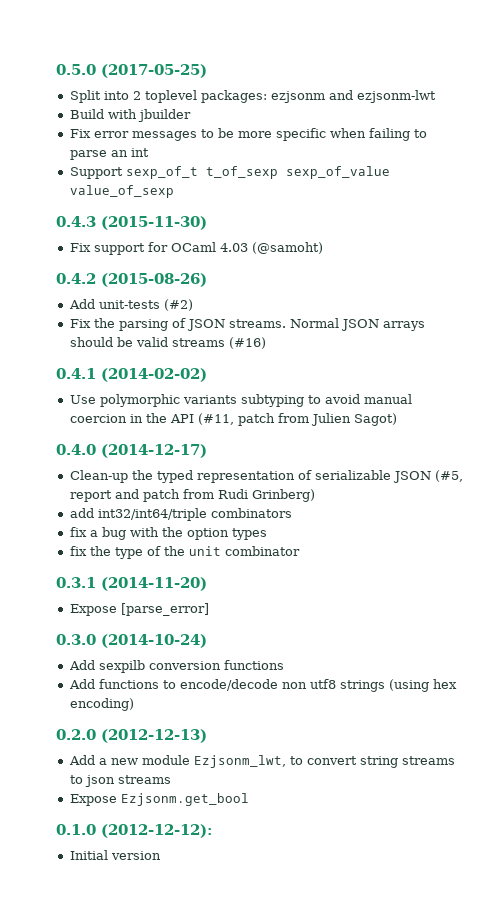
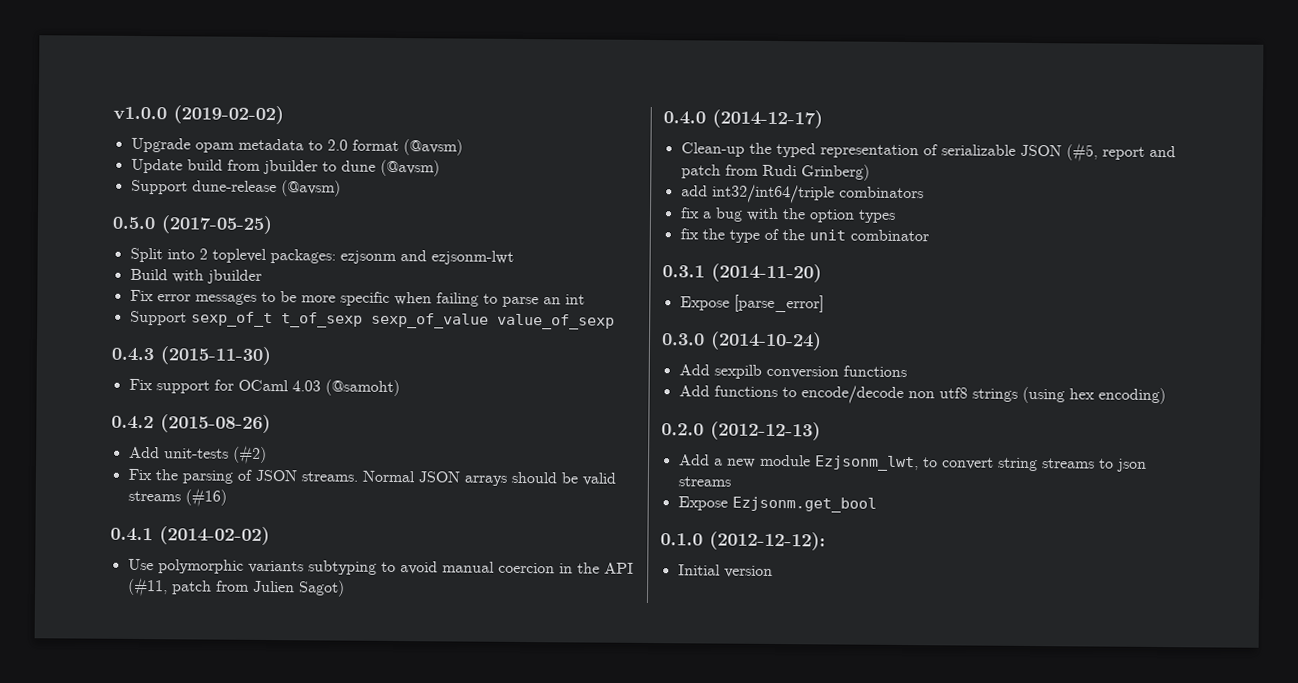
+ v1.0.0 (2019-02-02)
+ Upgrade opam metadata to 2.0 format (@avsm)
+ Update build from jbuilder to dune (@avsm)
+ Support dune-release (@avsm)

